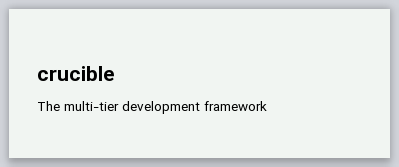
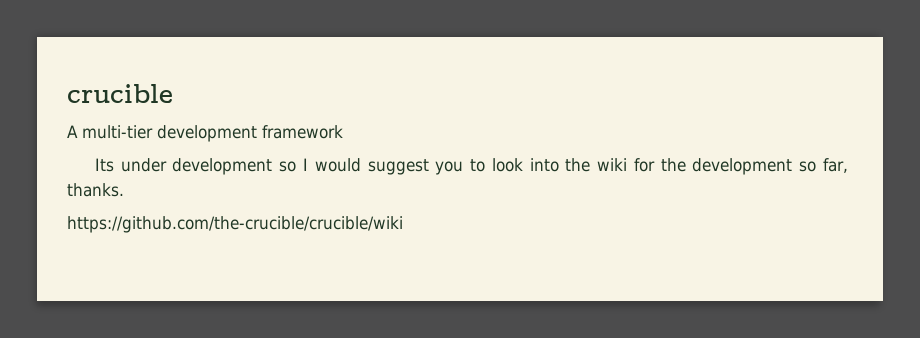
- The multi-tier development framework
+ A multi-tier development framework
+ Its under development so I would suggest you to look into the wiki for the development so far, thanks.
+ https://github.com/the-crucible/crucible/wiki

